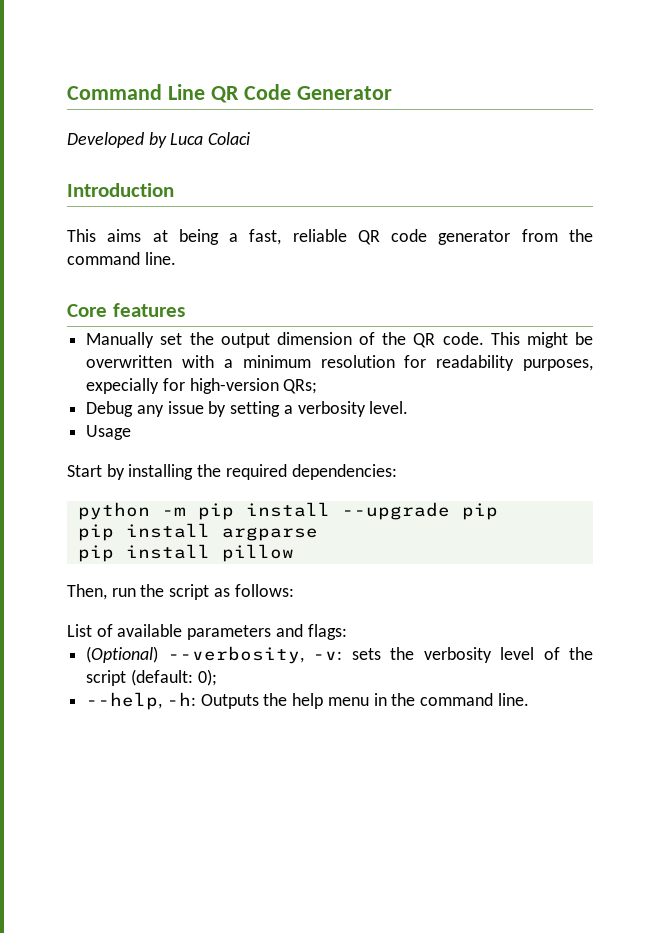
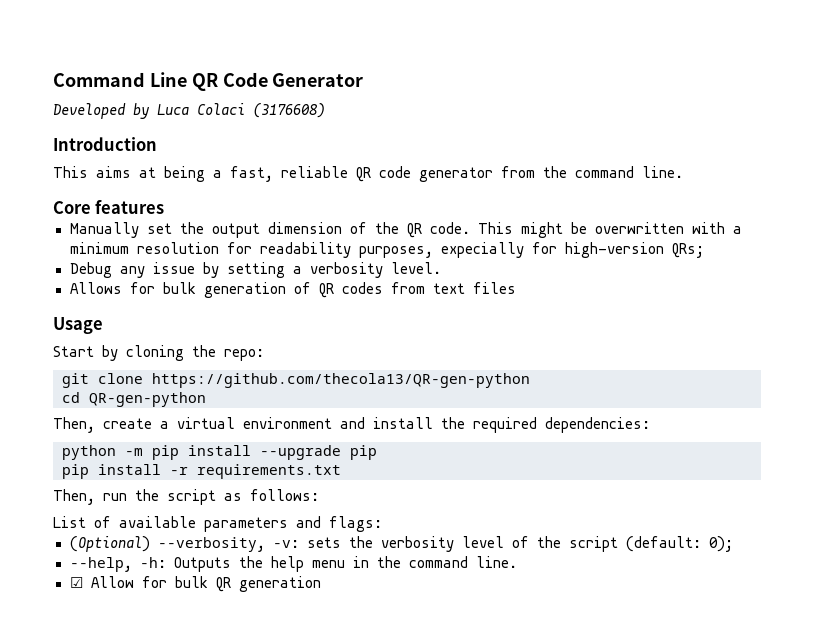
- Developed by Luca Colaci
+ Developed by Luca Colaci (3176608)
+ Allows for bulk generation of QR codes from text files
  Usage
- Start by installing the required dependencies:
+ Start by cloning the repo:
+ git clone https://github.com/thecola13/QR-gen-python
+ cd QR-gen-python
+ Then, create a virtual environment and install the required dependencies:
- pip install argparse
- pip install pillow
+ pip install -r requirements.txt
+ ☑ Allow for bulk QR generation

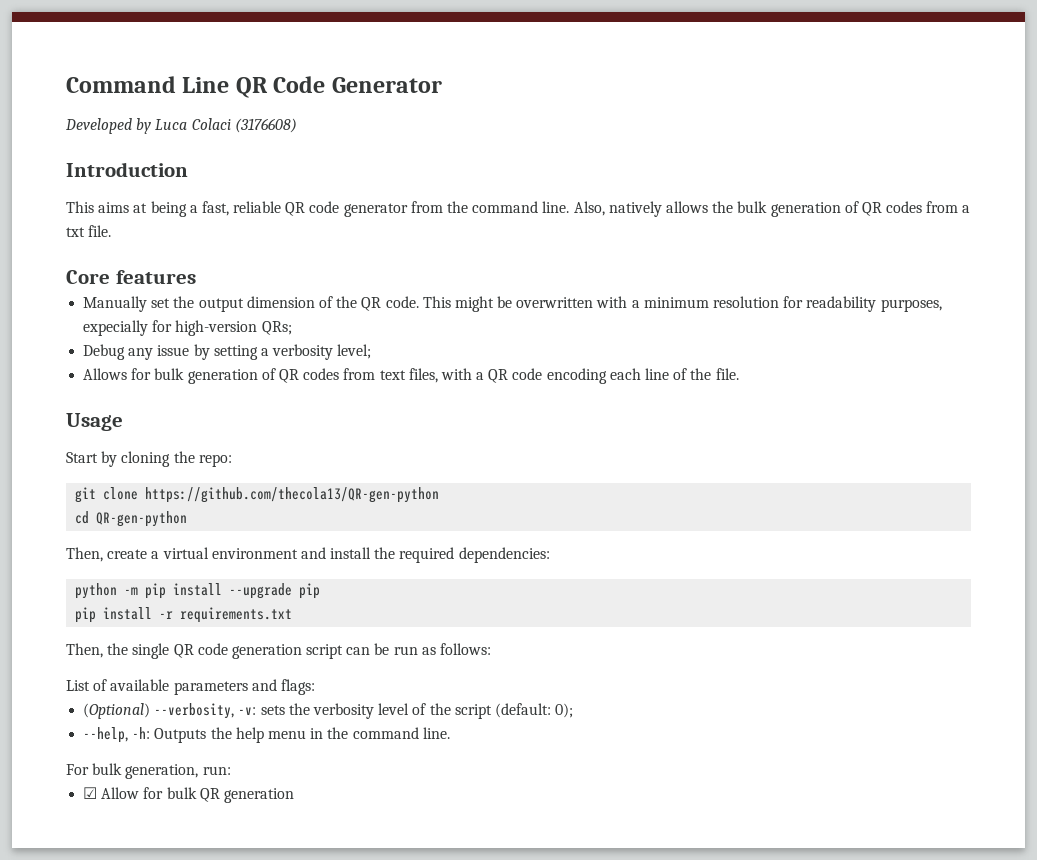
+ Also, natively allows the bulk generation of QR codes from a txt file.
- Debug any issue by setting a verbosity level.
+ Debug any issue by setting a verbosity level;
- Allows for bulk generation of QR codes from text files
+ Allows for bulk generation of QR codes from text files, with a QR code encoding each line of the file.
- Then, run the script as follows:
+ Then, the single QR code generation script can be run as follows:
+ For bulk generation, run:

